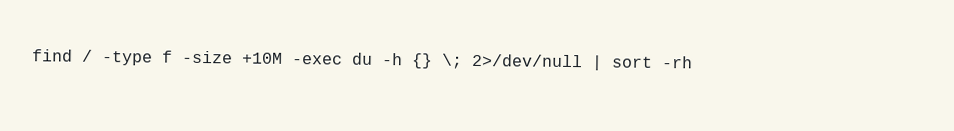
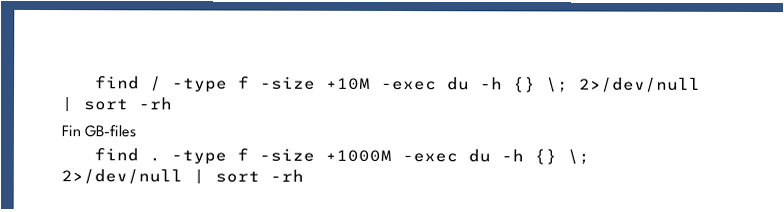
+ Fin GB-files
+ find . -type f -size +1000M -exec du -h {} \; 2>/dev/null | sort -rh

